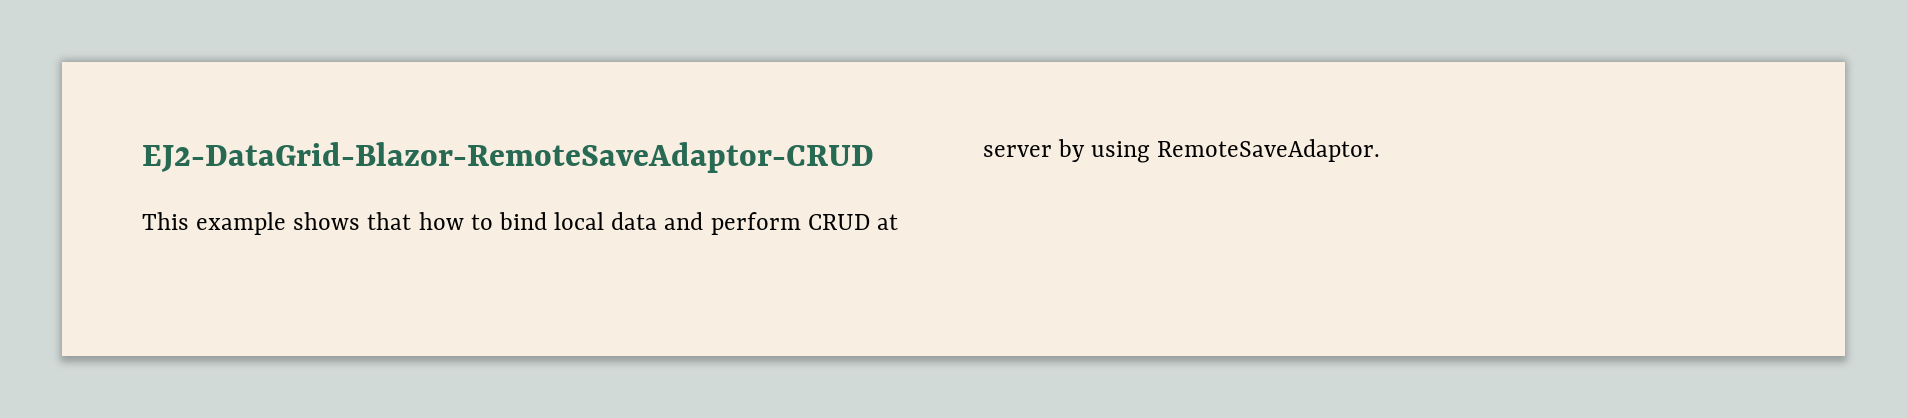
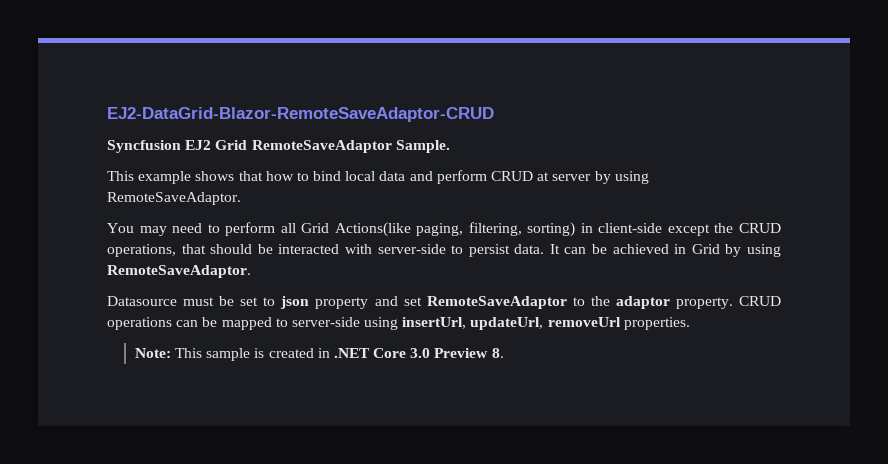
+ Syncfusion EJ2 Grid RemoteSaveAdaptor Sample.
+ You may need to perform all Grid Actions(like paging, filtering, sorting) in client-side except the CRUD operations, that should be interacted with server-side to persist data. It can be achieved in Grid by using RemoteSaveAdaptor.
+ Datasource must be set to json property and set RemoteSaveAdaptor to the adaptor property. CRUD operations can be mapped to server-side using insertUrl, updateUrl, removeUrl properties.
+ Note: This sample is created in .NET Core 3.0 Preview 8.

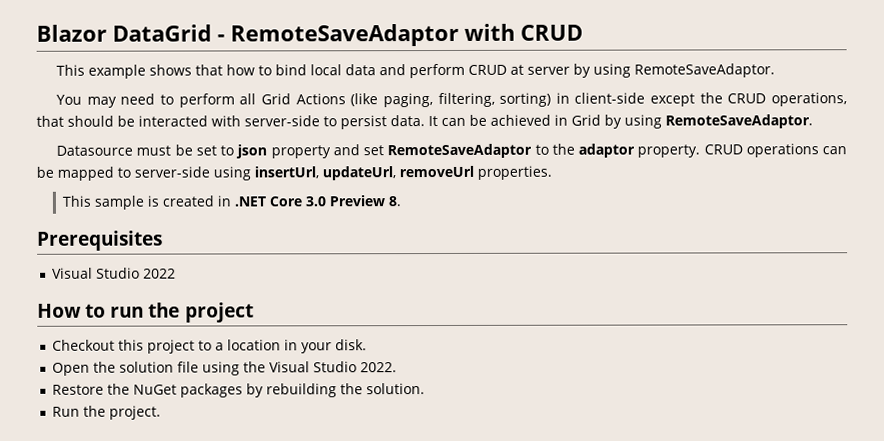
- EJ2-DataGrid-Blazor-RemoteSaveAdaptor-CRUD
- Syncfusion EJ2 Grid RemoteSaveAdaptor Sample.
+ Blazor DataGrid - RemoteSaveAdaptor with CRUD
- You may need to perform all Grid Actions(like paging, filtering, sorting) in client-side except the CRUD operations, that should be interacted with server-side to persist data.
+ You may need to perform all Grid Actions (like paging, filtering, sorting) in client-side except the CRUD operations, that should be interacted with server-side to persist data.
- Note: This sample is created in .NET Core 3.0 Preview 8.
+ This sample is created in .NET Core 3.0 Preview 8.
+ Prerequisites
+ Visual Studio 2022
+ How to run the project
+ Checkout this project to a location in your disk.
+ Open the solution file using the Visual Studio 2022.
+ Restore the NuGet packages by rebuilding the solution.
+ Run the project.

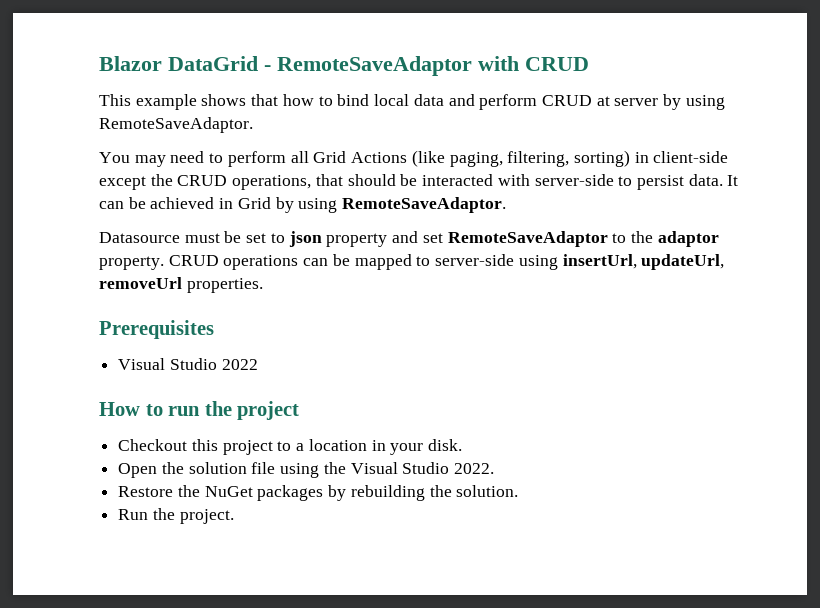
- This sample is created in .NET Core 3.0 Preview 8.

